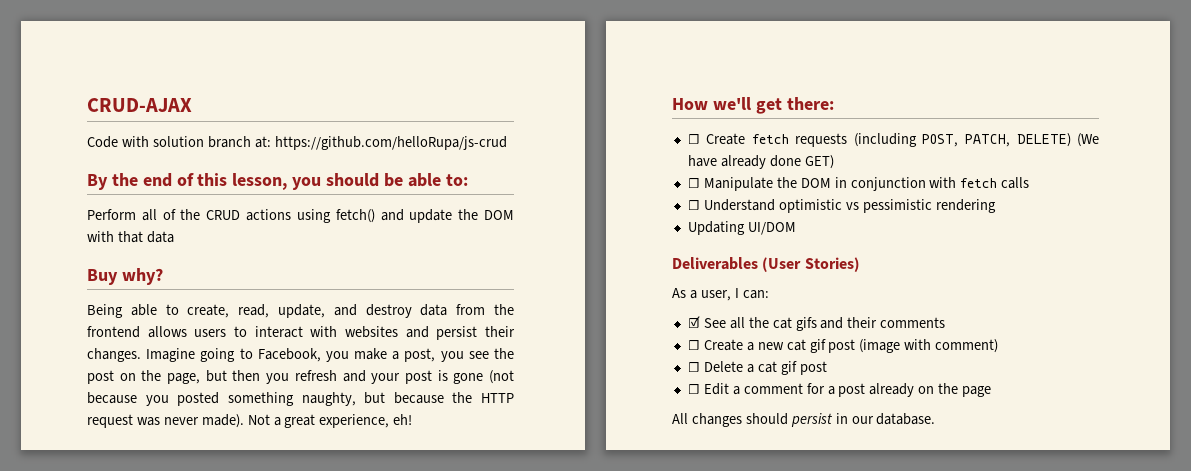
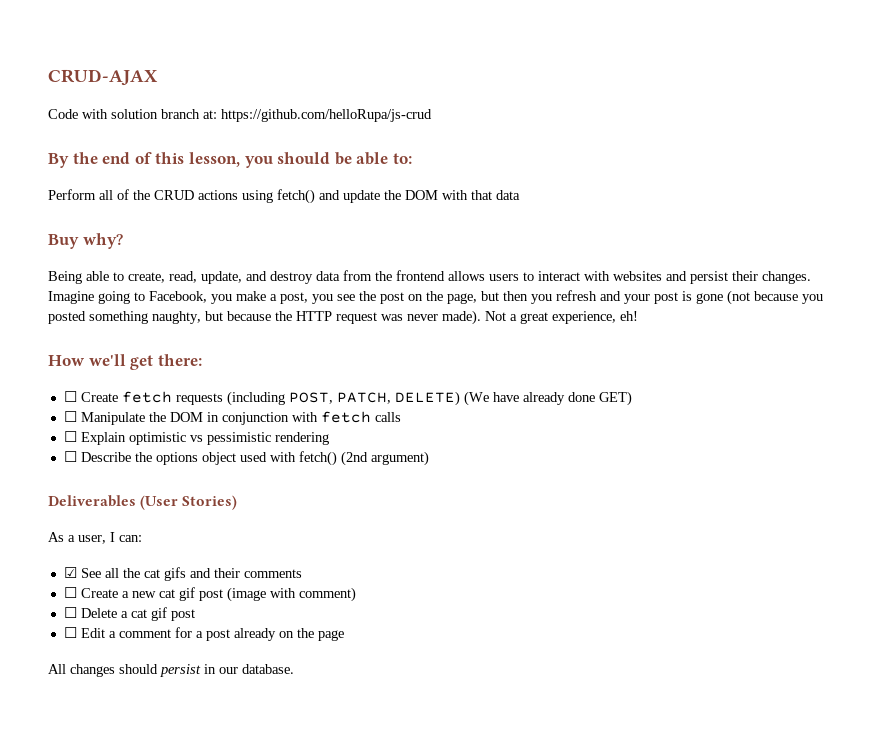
- ☐ Understand optimistic vs pessimistic rendering
+ ☐ Explain optimistic vs pessimistic rendering
- Updating UI/DOM
+ ☐ Describe the options object used with fetch() (2nd argument)

